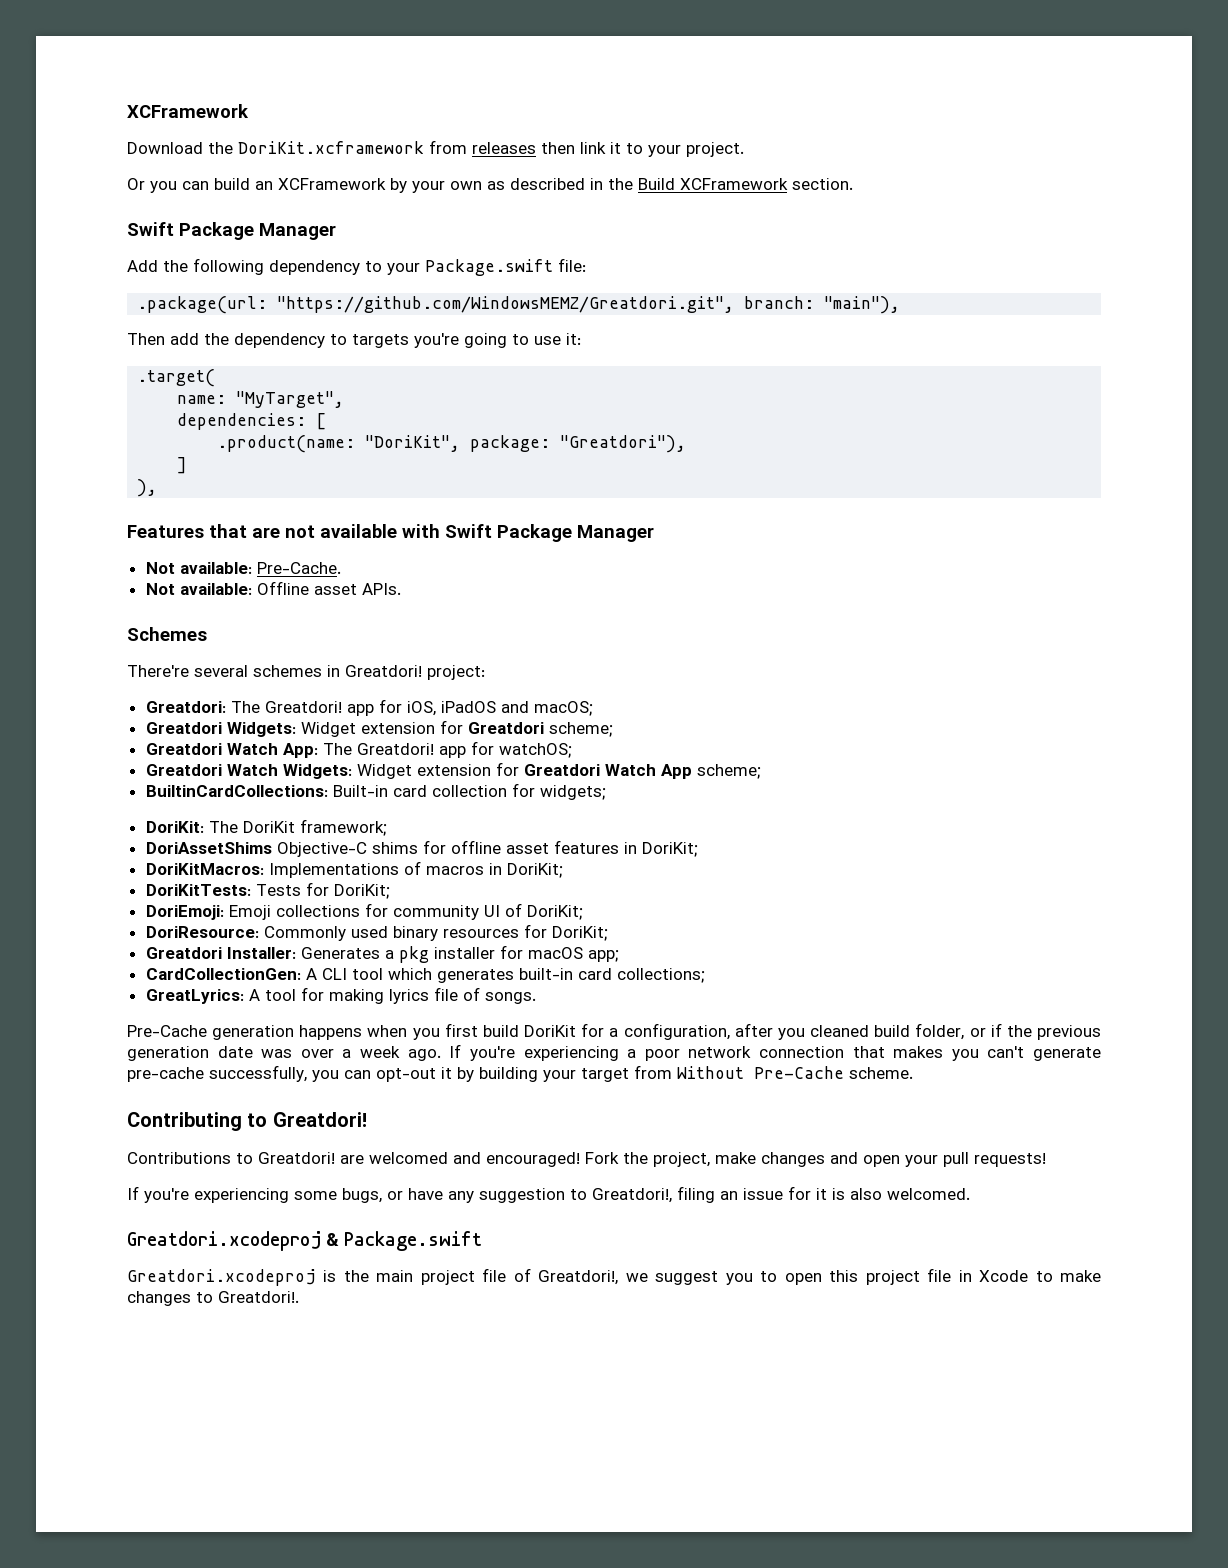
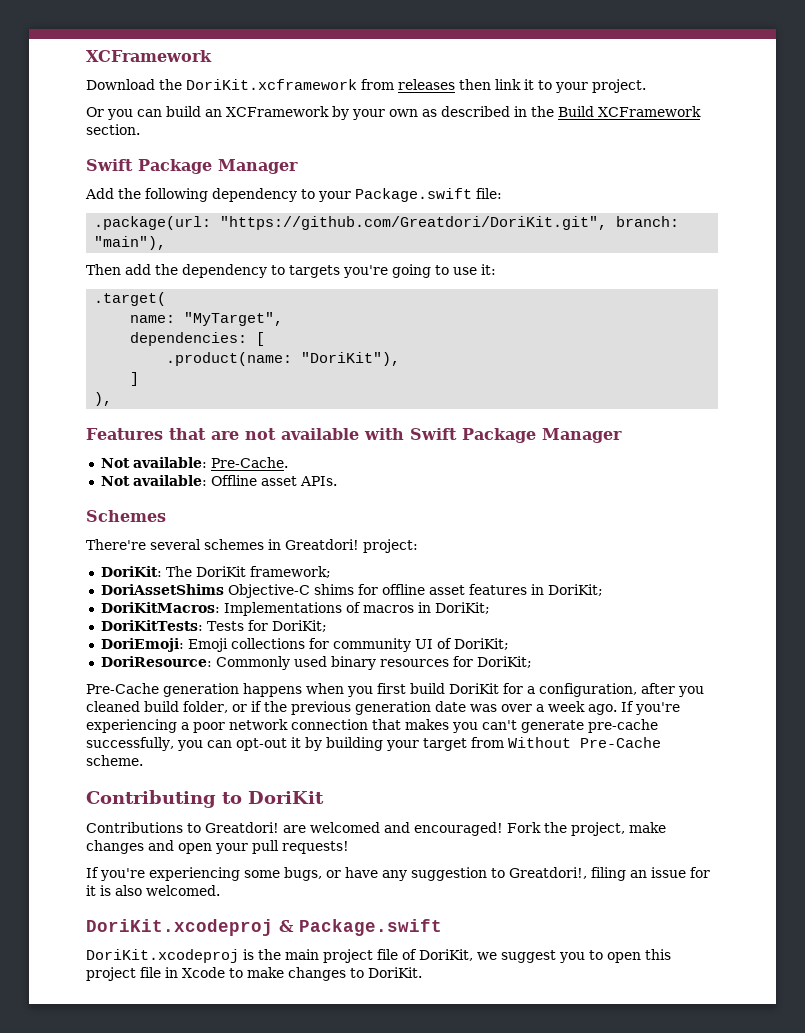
- .package(url: "https://github.com/WindowsMEMZ/Greatdori.git", branch: "main"),
+ .package(url: "https://github.com/Greatdori/DoriKit.git", branch: "main"),
- .product(name: "DoriKit", package: "Greatdori"),
+ .product(name: "DoriKit"),
- Greatdori: The Greatdori! app for iOS, iPadOS and macOS;
- Greatdori Widgets: Widget extension for Greatdori scheme;
- Greatdori Watch App: The Greatdori! app for watchOS;
- Greatdori Watch Widgets: Widget extension for Greatdori Watch App scheme;
- BuiltinCardCollections: Built-in card collection for widgets;
- Greatdori Installer: Generates a pkg installer for macOS app;
- CardCollectionGen: A CLI tool which generates built-in card collections;
- GreatLyrics: A tool for making lyrics file of songs.
- Contributing to Greatdori!
+ Contributing to DoriKit
- Greatdori.xcodeproj & Package.swift
+ DoriKit.xcodeproj & Package.swift
- Greatdori.xcodeproj is the main project file of Greatdori!, we suggest you to open this project file in Xcode to make changes to Greatdori!.
+ DoriKit.xcodeproj is the main project file of DoriKit, we suggest you to open this project file in Xcode to make changes to DoriKit.

